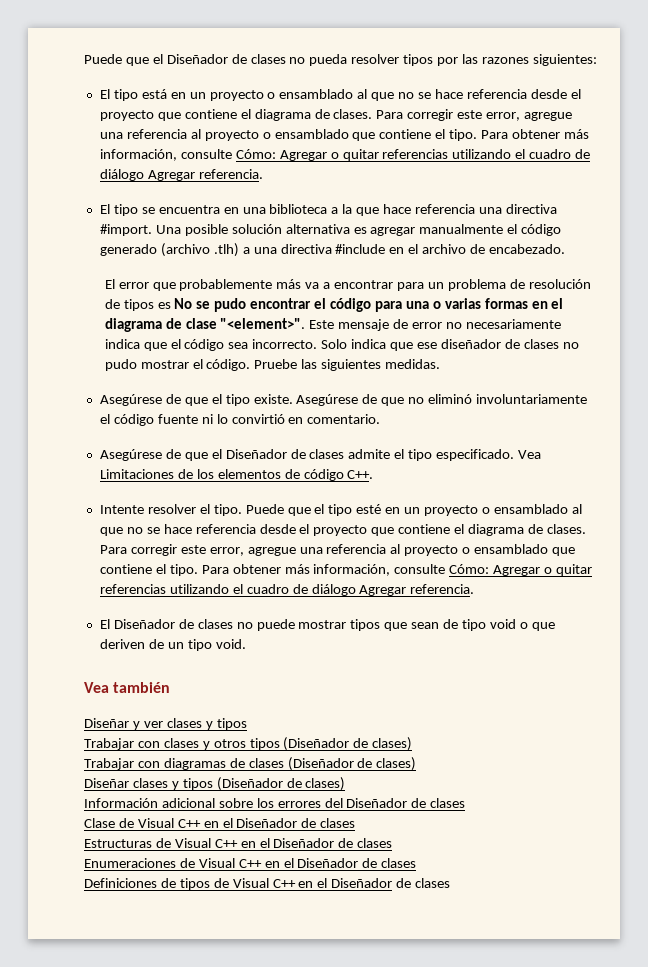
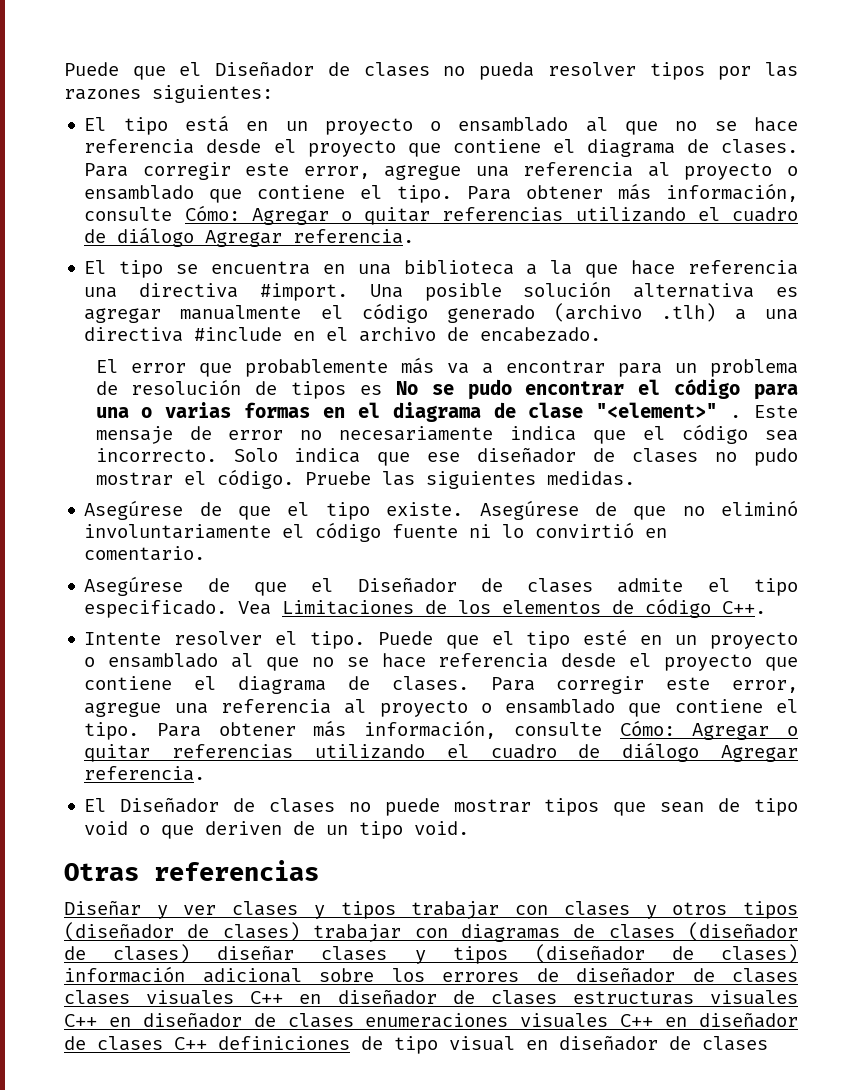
- El error que probablemente más va a encontrar para un problema de resolución de tipos es No se pudo encontrar el código para una o varias formas en el diagrama de clase "<element>".
+ El error que probablemente más va a encontrar para un problema de resolución de tipos es No se pudo encontrar el código para una o varias formas en el diagrama de clase "<element>" .
- Vea también
+ Otras referencias
- Diseñar y ver clases y tipos
- Trabajar con clases y otros tipos (Diseñador de clases)
- Trabajar con diagramas de clases (Diseñador de clases)
- Diseñar clases y tipos (Diseñador de clases)
- Información adicional sobre los errores del Diseñador de clases
- Clase de Visual C++ en el Diseñador de clases
- Estructuras de Visual C++ en el Diseñador de clases
- Enumeraciones de Visual C++ en el Diseñador de clases
- Definiciones de tipos de Visual C++ en el Diseñador de clases
+ Diseñar y ver clases y tipos trabajar con clases y otros tipos (diseñador de clases) trabajar con diagramas de clases (diseñador de clases) diseñar clases y tipos (diseñador de clases) información adicional sobre los errores de diseñador de clases clases visuales C++ en diseñador de clases estructuras visuales C++ en diseñador de clases enumeraciones visuales C++ en diseñador de clases C++ definiciones de tipo visual en diseñador de clases

